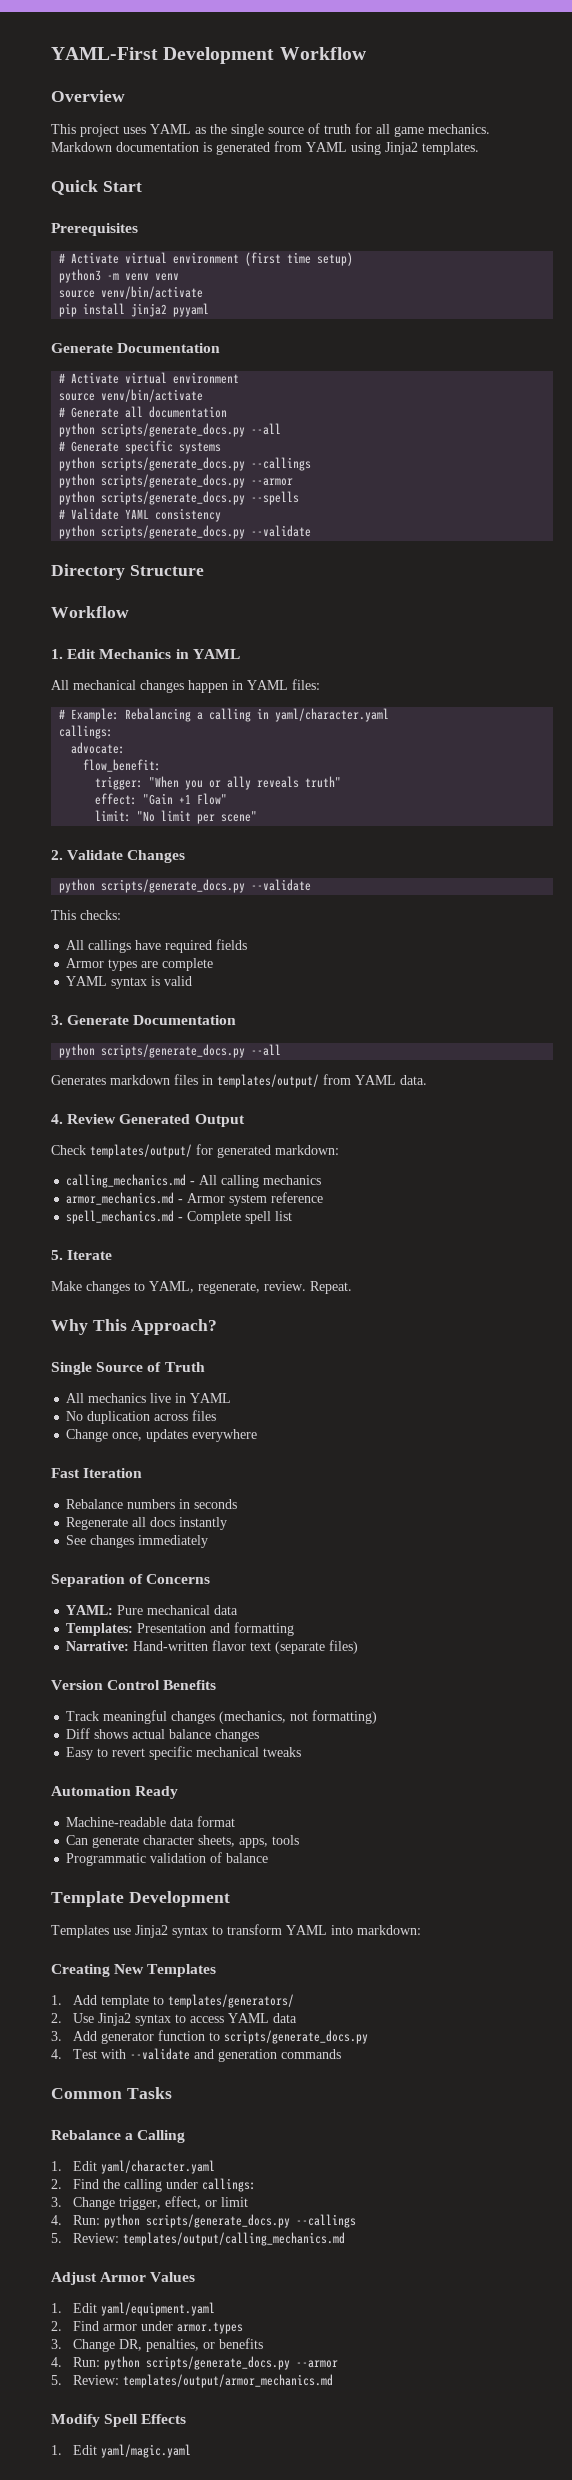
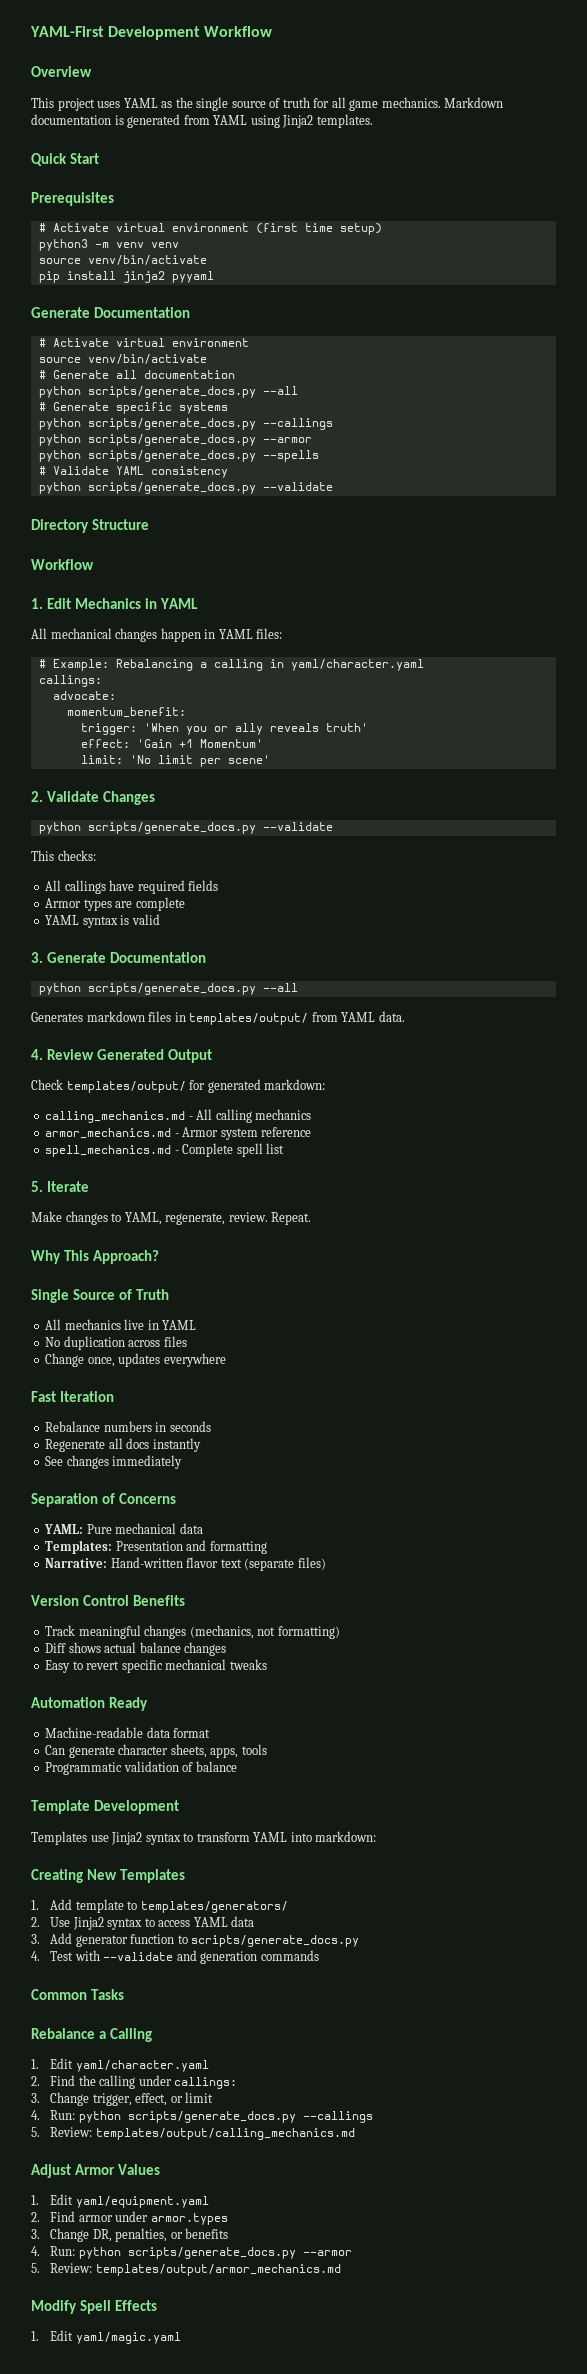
- flow_benefit:
+ momentum_benefit:
- trigger: "When you or ally reveals truth"
+ trigger: 'When you or ally reveals truth'
- effect: "Gain +1 Flow"
+ effect: 'Gain +1 Momentum'
- limit: "No limit per scene"
+ limit: 'No limit per scene'

